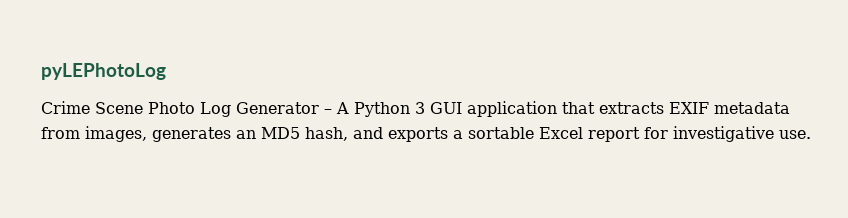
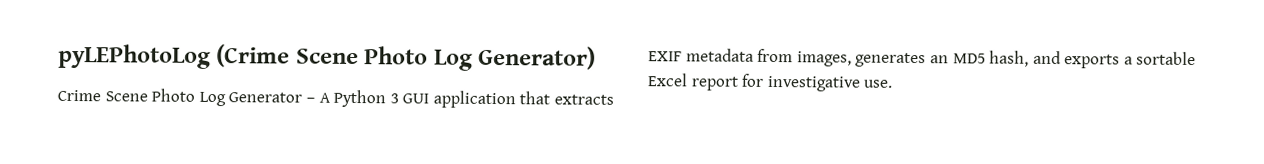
- pyLEPhotoLog
+ pyLEPhotoLog (Crime Scene Photo Log Generator)

